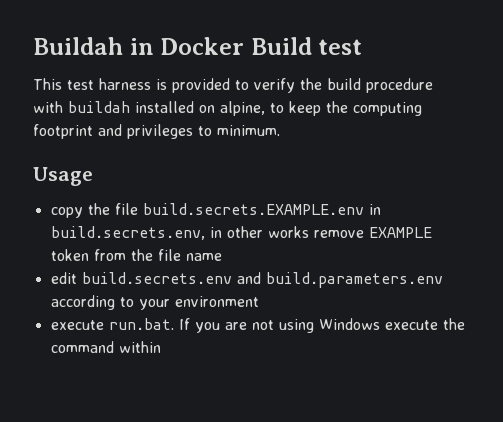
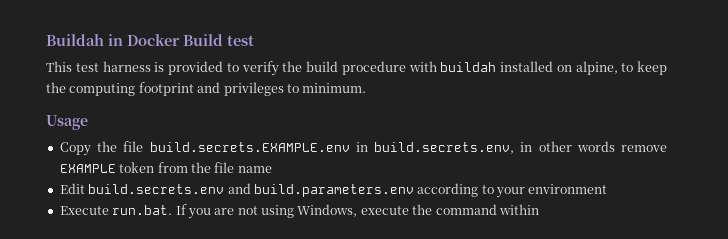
- copy the file build.secrets.EXAMPLE.env in build.secrets.env, in other works remove EXAMPLE token from the file name
+ Copy the file build.secrets.EXAMPLE.env in build.secrets.env, in other words remove EXAMPLE token from the file name
- edit build.secrets.env and build.parameters.env according to your environment
+ Edit build.secrets.env and build.parameters.env according to your environment
- execute run.bat. If you are not using Windows execute the command within
+ Execute run.bat. If you are not using Windows, execute the command within

